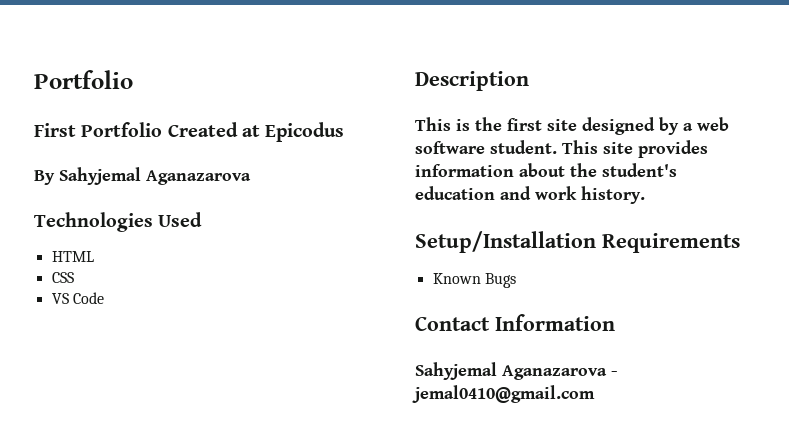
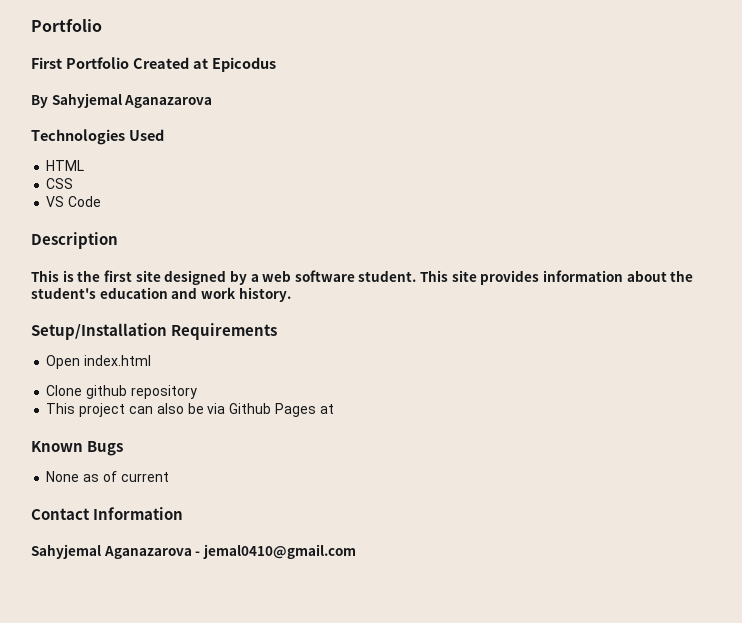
+ Open index.html
+ Clone github repository
+ This project can also be via Github Pages at
  Known Bugs
+ None as of current

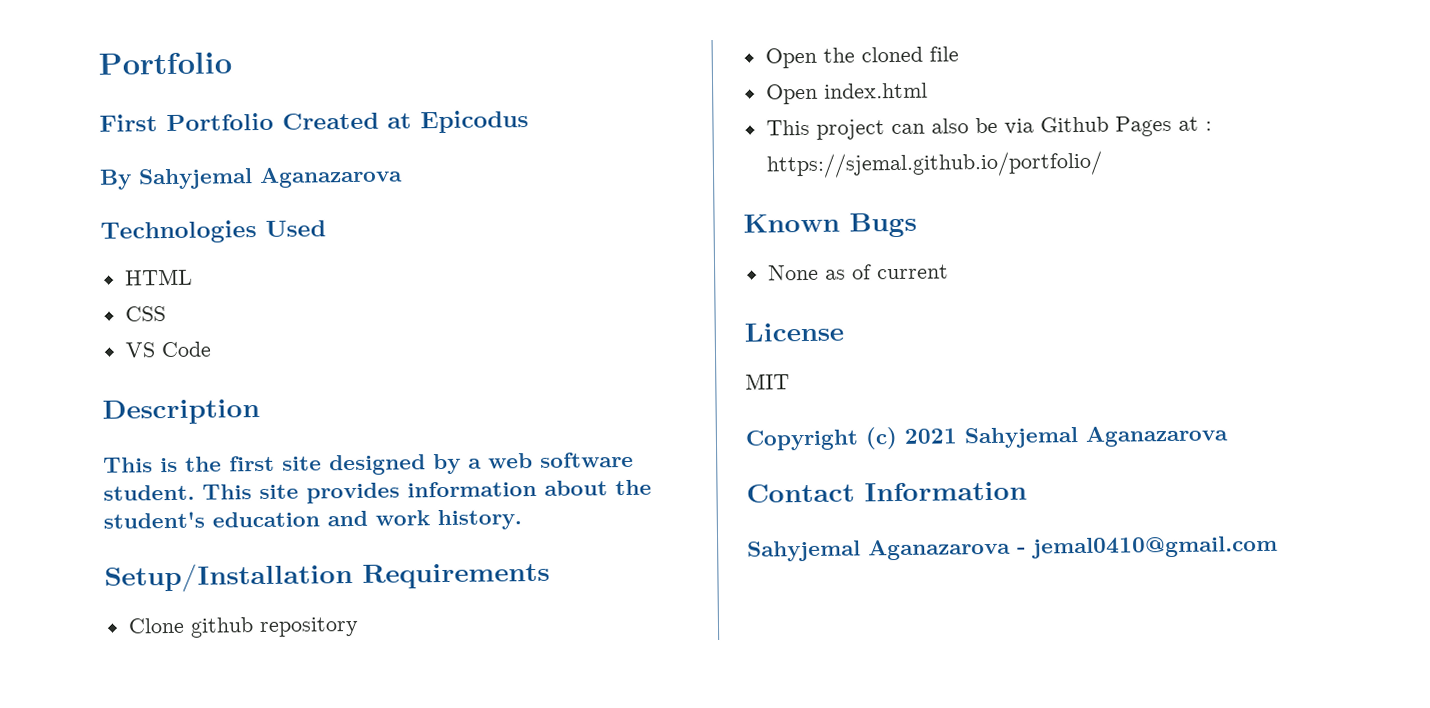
- Open index.html
+ Open the cloned file
+ Open index.html
- This project can also be via Github Pages at
+ This project can also be via Github Pages at : https://sjemal.github.io/portfolio/
+ License
+ MIT
+ Copyright (c) 2021 Sahyjemal Aganazarova

